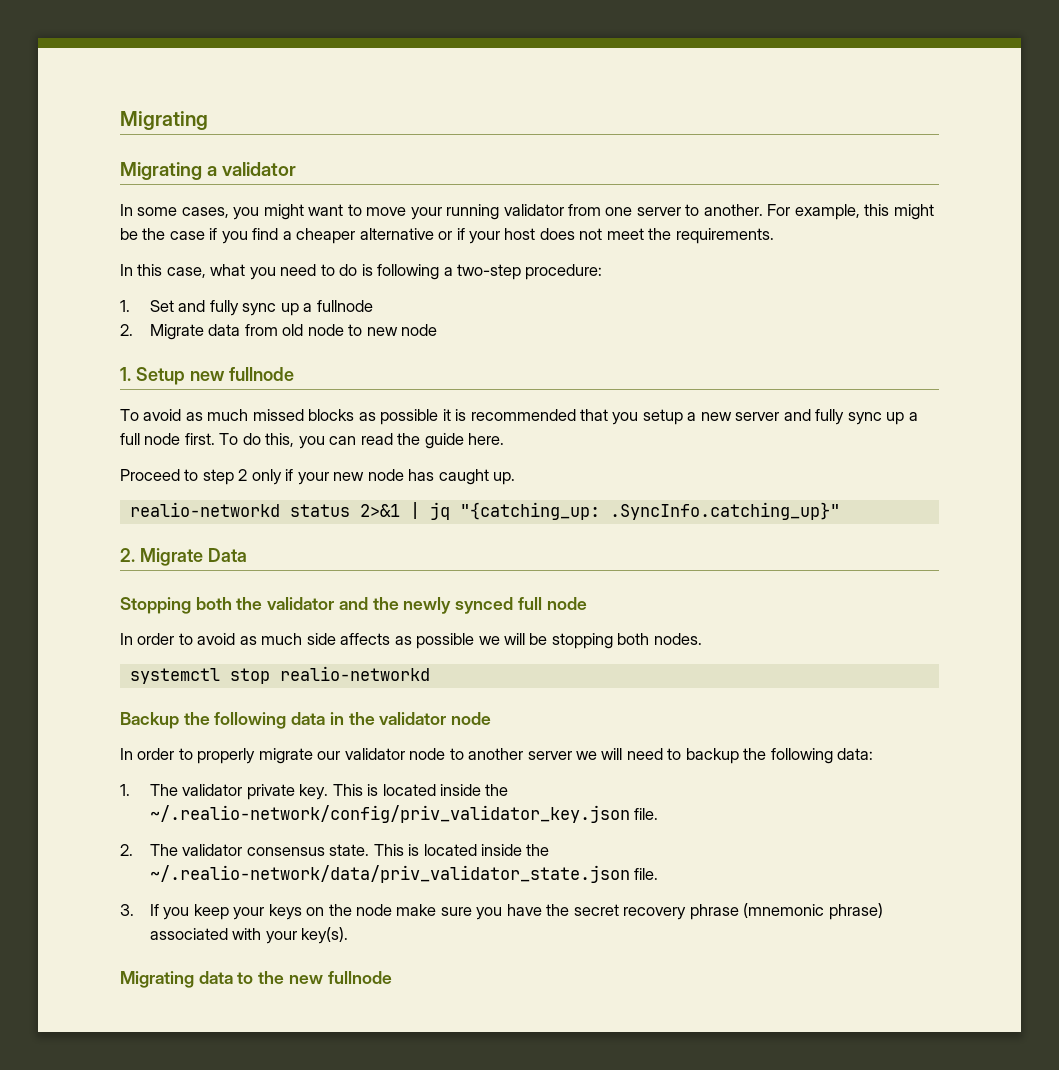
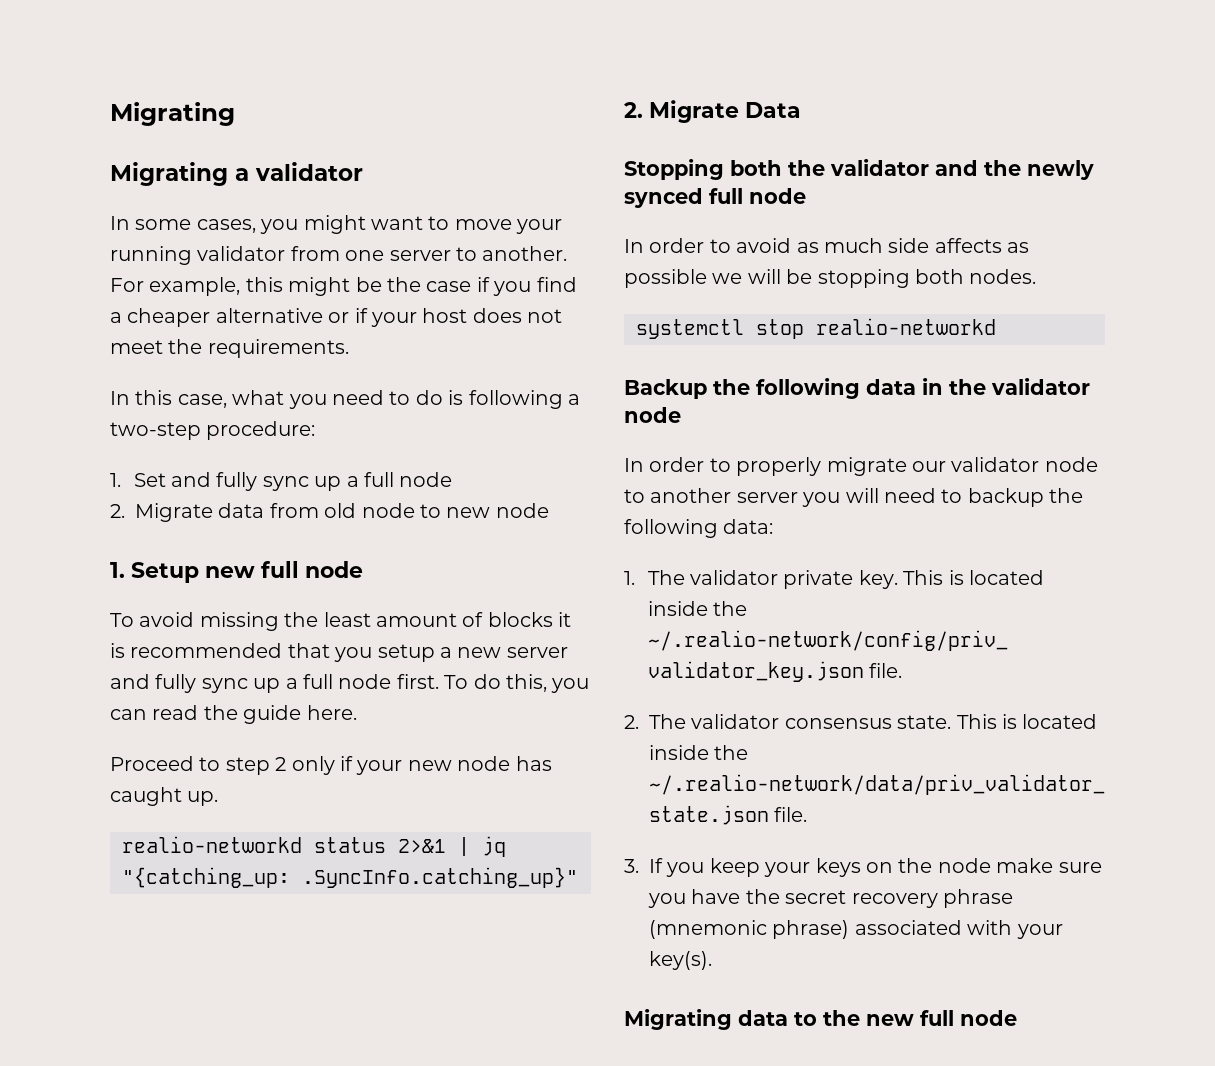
- 1. Set and fully sync up a fullnode
+ 1. Set and fully sync up a full node
- 1. Setup new fullnode
+ 1. Setup new full node
- To avoid as much missed blocks as possible it is recommended that you setup a new server and fully sync up a full node first.
+ To avoid missing the least amount of blocks it is recommended that you setup a new server and fully sync up a full node first.
- In order to properly migrate our validator node to another server we will need to backup the following data:
+ In order to properly migrate our validator node to another server you will need to backup the following data:
- Migrating data to the new fullnode
+ Migrating data to the new full node

